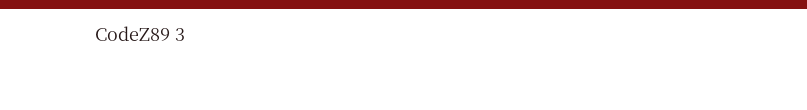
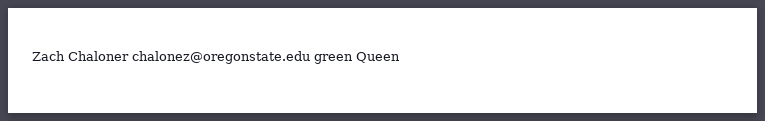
- CodeZ89 3
+ Zach Chaloner chalonez@oregonstate.edu green Queen

